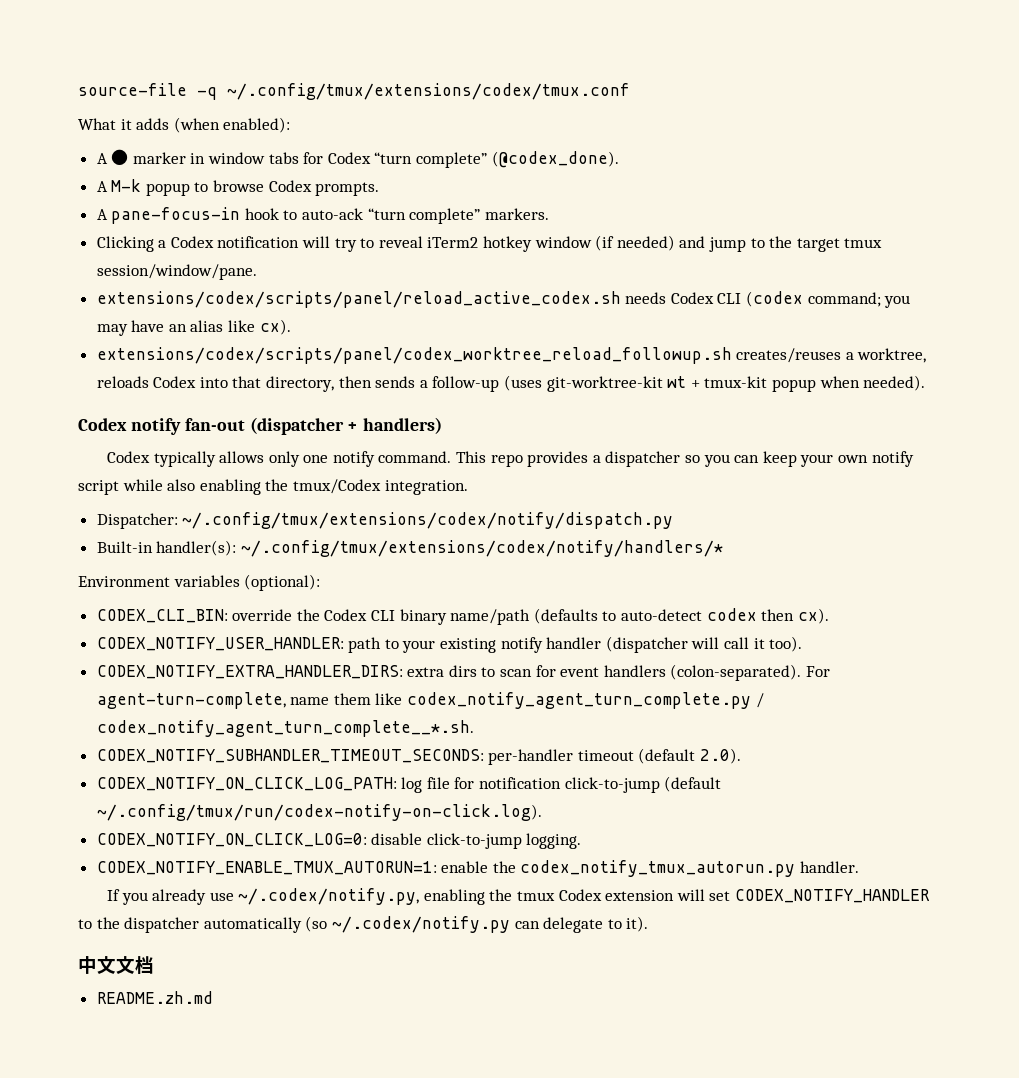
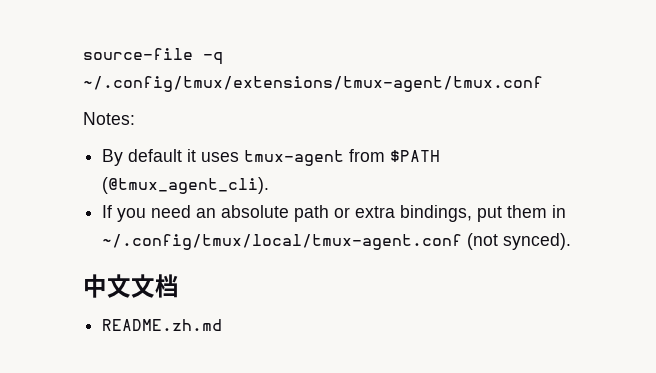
- source-file -q ~/.config/tmux/extensions/codex/tmux.conf
- What it adds (when enabled):
- A ● marker in window tabs for Codex “turn complete” (@codex_done).
- A M-k popup to browse Codex prompts.
- A pane-focus-in hook to auto-ack “turn complete” markers.
- Clicking a Codex notification will try to reveal iTerm2 hotkey window (if needed) and jump to the target tmux session/window/pane.
- extensions/codex/scripts/panel/reload_active_codex.sh needs Codex CLI (codex command; you may have an alias like cx).
- extensions/codex/scripts/panel/codex_worktree_reload_followup.sh creates/reuses a worktree, reloads Codex into that directory, then sends a follow-up (uses git-worktree-kit wt + tmux-kit popup when needed).
- Codex notify fan-out (dispatcher + handlers)
- Codex typically allows only one notify command. This repo provides a dispatcher so you can keep your own notify script while also enabling the tmux/Codex integration.
- Dispatcher: ~/.config/tmux/extensions/codex/notify/dispatch.py
- Built-in handler(s): ~/.config/tmux/extensions/codex/notify/handlers/*
- Environment variables (optional):
- CODEX_CLI_BIN: override the Codex CLI binary name/path (defaults to auto-detect codex then cx).
- CODEX_NOTIFY_USER_HANDLER: path to your existing notify handler (dispatcher will call it too).
- CODEX_NOTIFY_EXTRA_HANDLER_DIRS: extra dirs to scan for event handlers (colon-separated). For agent-turn-complete, name them like codex_notify_agent_turn_complete.py / codex_notify_agent_turn_complete__*.sh.
- CODEX_NOTIFY_SUBHANDLER_TIMEOUT_SECONDS: per-handler timeout (default 2.0).
- CODEX_NOTIFY_ON_CLICK_LOG_PATH: log file for notification click-to-jump (default ~/.config/tmux/run/codex-notify-on-click.log).
- CODEX_NOTIFY_ON_CLICK_LOG=0: disable click-to-jump logging.
- CODEX_NOTIFY_ENABLE_TMUX_AUTORUN=1: enable the codex_notify_tmux_autorun.py handler.
- If you already use ~/.codex/notify.py, enabling the tmux Codex extension will set CODEX_NOTIFY_HANDLER to the dispatcher automatically (so ~/.codex/notify.py can delegate to it).
+ source-file -q ~/.config/tmux/extensions/tmux-agent/tmux.conf
+ Notes:
+ By default it uses tmux-agent from $PATH (@tmux_agent_cli).
+ If you need an absolute path or extra bindings, put them in ~/.config/tmux/local/tmux-agent.conf (not synced).

